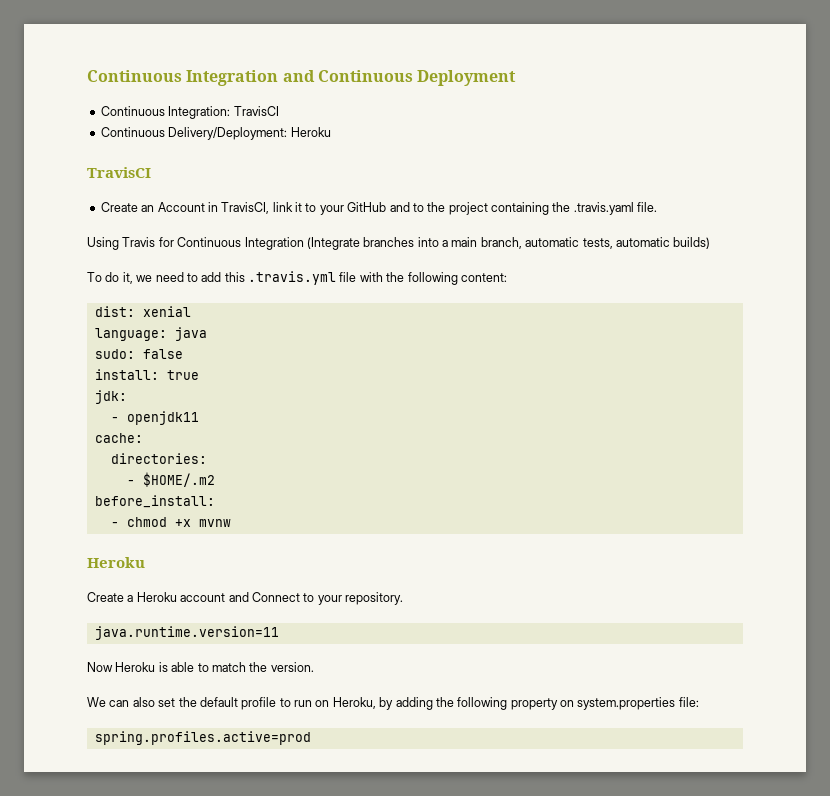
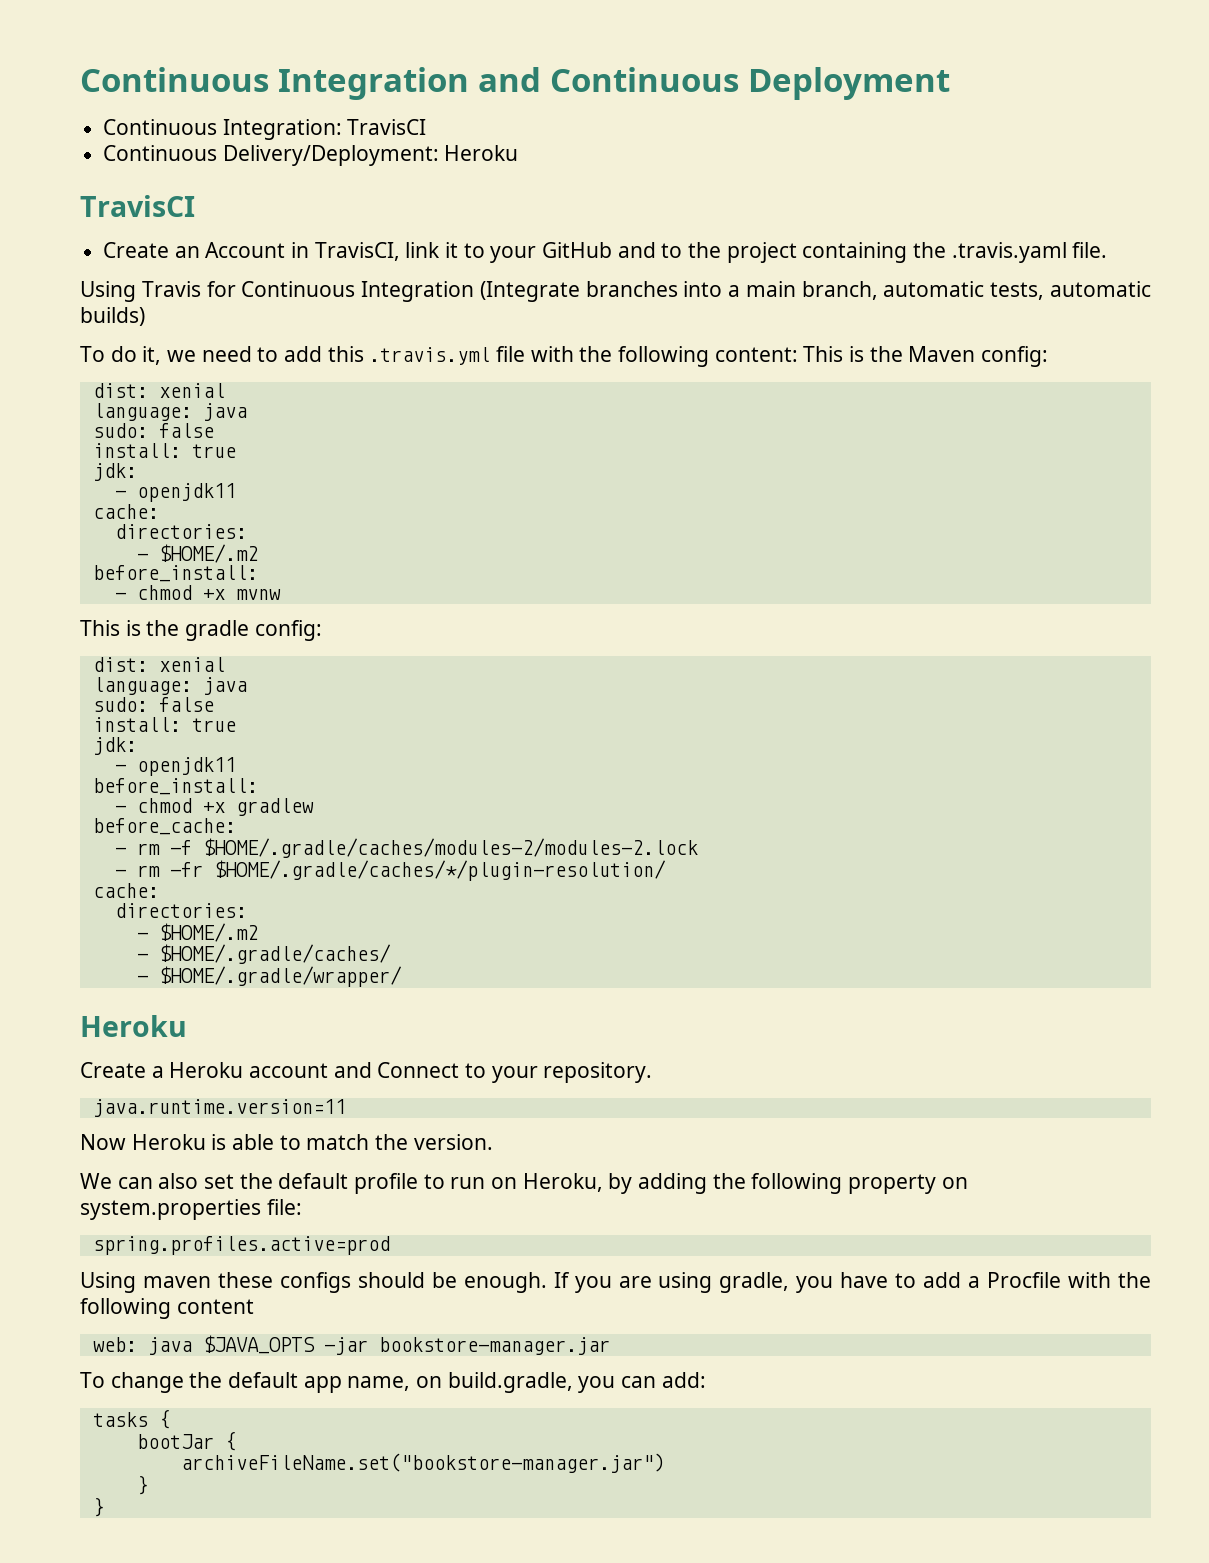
- To do it, we need to add this .travis.yml file with the following content:
+ To do it, we need to add this .travis.yml file with the following content: This is the Maven config:
+ This is the gradle config:
+ dist: xenial
+ language: java
+ sudo: false
+ install: true
+ jdk:
+ - openjdk11
+ before_install:
+ - chmod +x gradlew
+ before_cache:
+ - rm -f $HOME/.gradle/caches/modules-2/modules-2.lock
+ - rm -fr $HOME/.gradle/caches/*/plugin-resolution/
+ cache:
+ directories:
+ - $HOME/.m2
+ - $HOME/.gradle/caches/
+ - $HOME/.gradle/wrapper/
+ Using maven these configs should be enough. If you are using gradle, you have to add a Procfile with the following content
+ web: java $JAVA_OPTS -jar bookstore-manager.jar
+ To change the default app name, on build.gradle, you can add:
+ tasks {
+ bootJar {
+ archiveFileName.set("bookstore-manager.jar")
+ }
+ }

